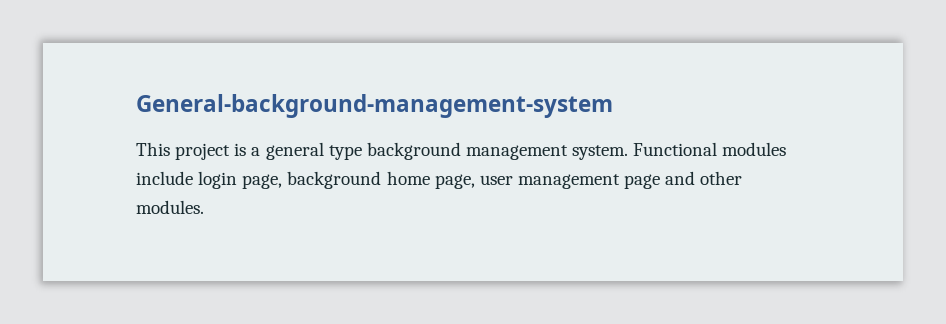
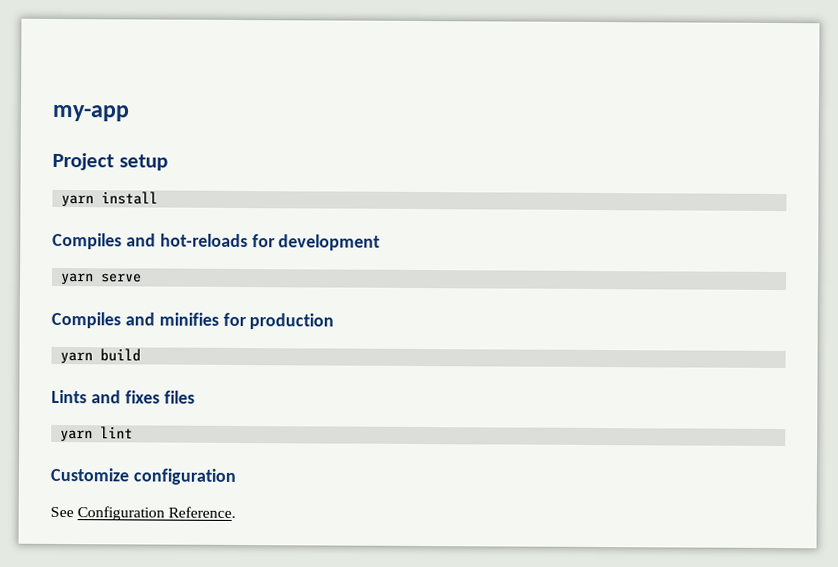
- General-background-management-system
- This project is a general type background management system. Functional modules include login page, background home page, user management page and other modules.
+ my-app
+ Project setup
+ yarn install
+ Compiles and hot-reloads for development
+ yarn serve
+ Compiles and minifies for production
+ yarn build
+ Lints and fixes files
+ yarn lint
+ Customize configuration
+ See Configuration Reference.

